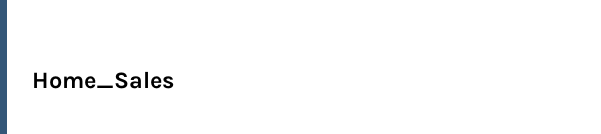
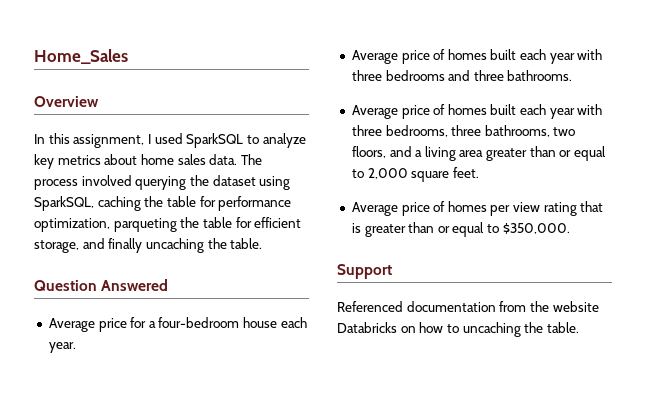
+ Overview
+ In this assignment, I used SparkSQL to analyze key metrics about home sales data. The process involved querying the dataset using SparkSQL, caching the table for performance optimization, parqueting the table for efficient storage, and finally uncaching the table.
+ Question Answered
+ Average price for a four-bedroom house each year.
+ Average price of homes built each year with three bedrooms and three bathrooms.
+ Average price of homes built each year with three bedrooms, three bathrooms, two floors, and a living area greater than or equal to 2,000 square feet.
+ Average price of homes per view rating that is greater than or equal to $350,000.
+ Support
+ Referenced documentation from the website Databricks on how to uncaching the table.

